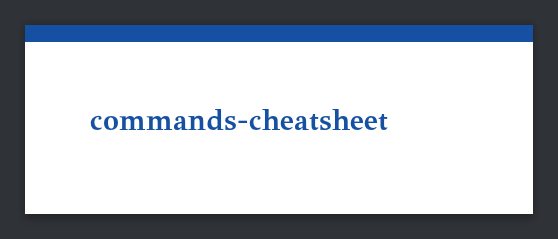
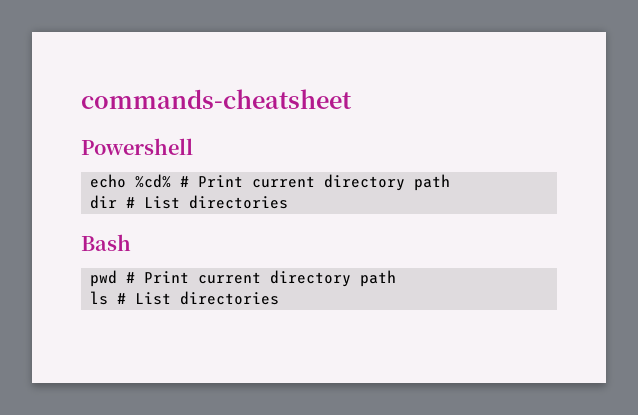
+ Powershell
+ echo %cd% # Print current directory path
+ dir # List directories
+ Bash
+ pwd # Print current directory path
+ ls # List directories

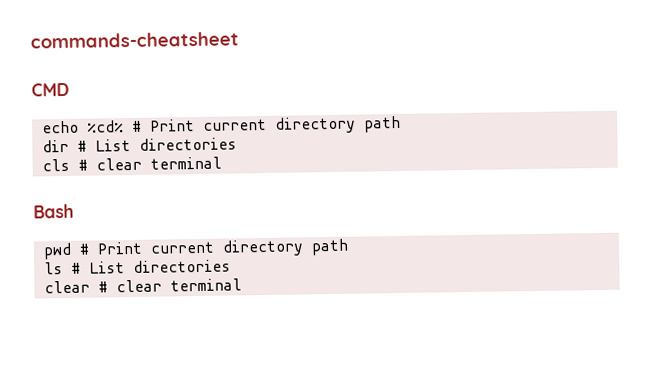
- Powershell
+ CMD
+ cls # clear terminal
+ clear # clear terminal

